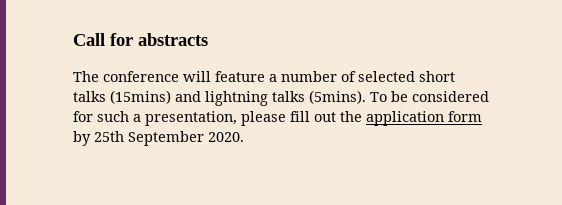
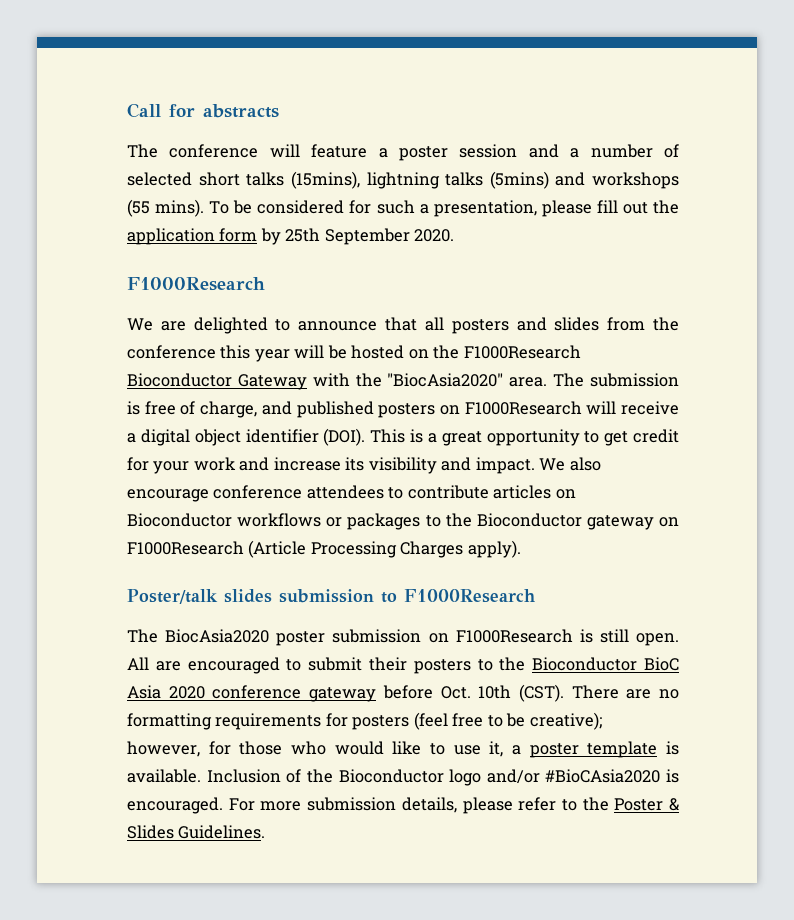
- The conference will feature a number of selected short talks (15mins) and lightning talks (5mins).
+ The conference will feature a poster session and a number of selected short talks (15mins), lightning talks (5mins) and workshops (55 mins).
  To be considered for such a presentation, please fill out the application form by 25th September 2020.
+ F1000Research
+ We are delighted to announce that all posters and slides from the conference this year will be hosted on the F1000Research Bioconductor Gateway with the "BiocAsia2020" area. The submission is free of charge, and published posters on F1000Research will receive a digital object identifier (DOI). This is a great opportunity to get credit for your work and increase its visibility and impact. We also encourage conference attendees to contribute articles on Bioconductor workflows or packages to the Bioconductor gateway on F1000Research (Article Processing Charges apply).
+ Poster/talk slides submission to F1000Research
+ The BiocAsia2020 poster submission on F1000Research is still open. All are encouraged to submit their posters to the Bioconductor BioC Asia 2020 conference gateway before Oct. 10th (CST). There are no formatting requirements for posters (feel free to be creative); however, for those who would like to use it, a poster template is available. Inclusion of the Bioconductor logo and/or #BioCAsia2020 is encouraged. For more submission details, please refer to the Poster & Slides Guidelines.

